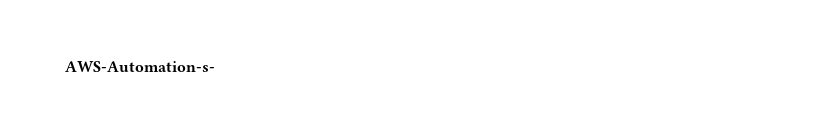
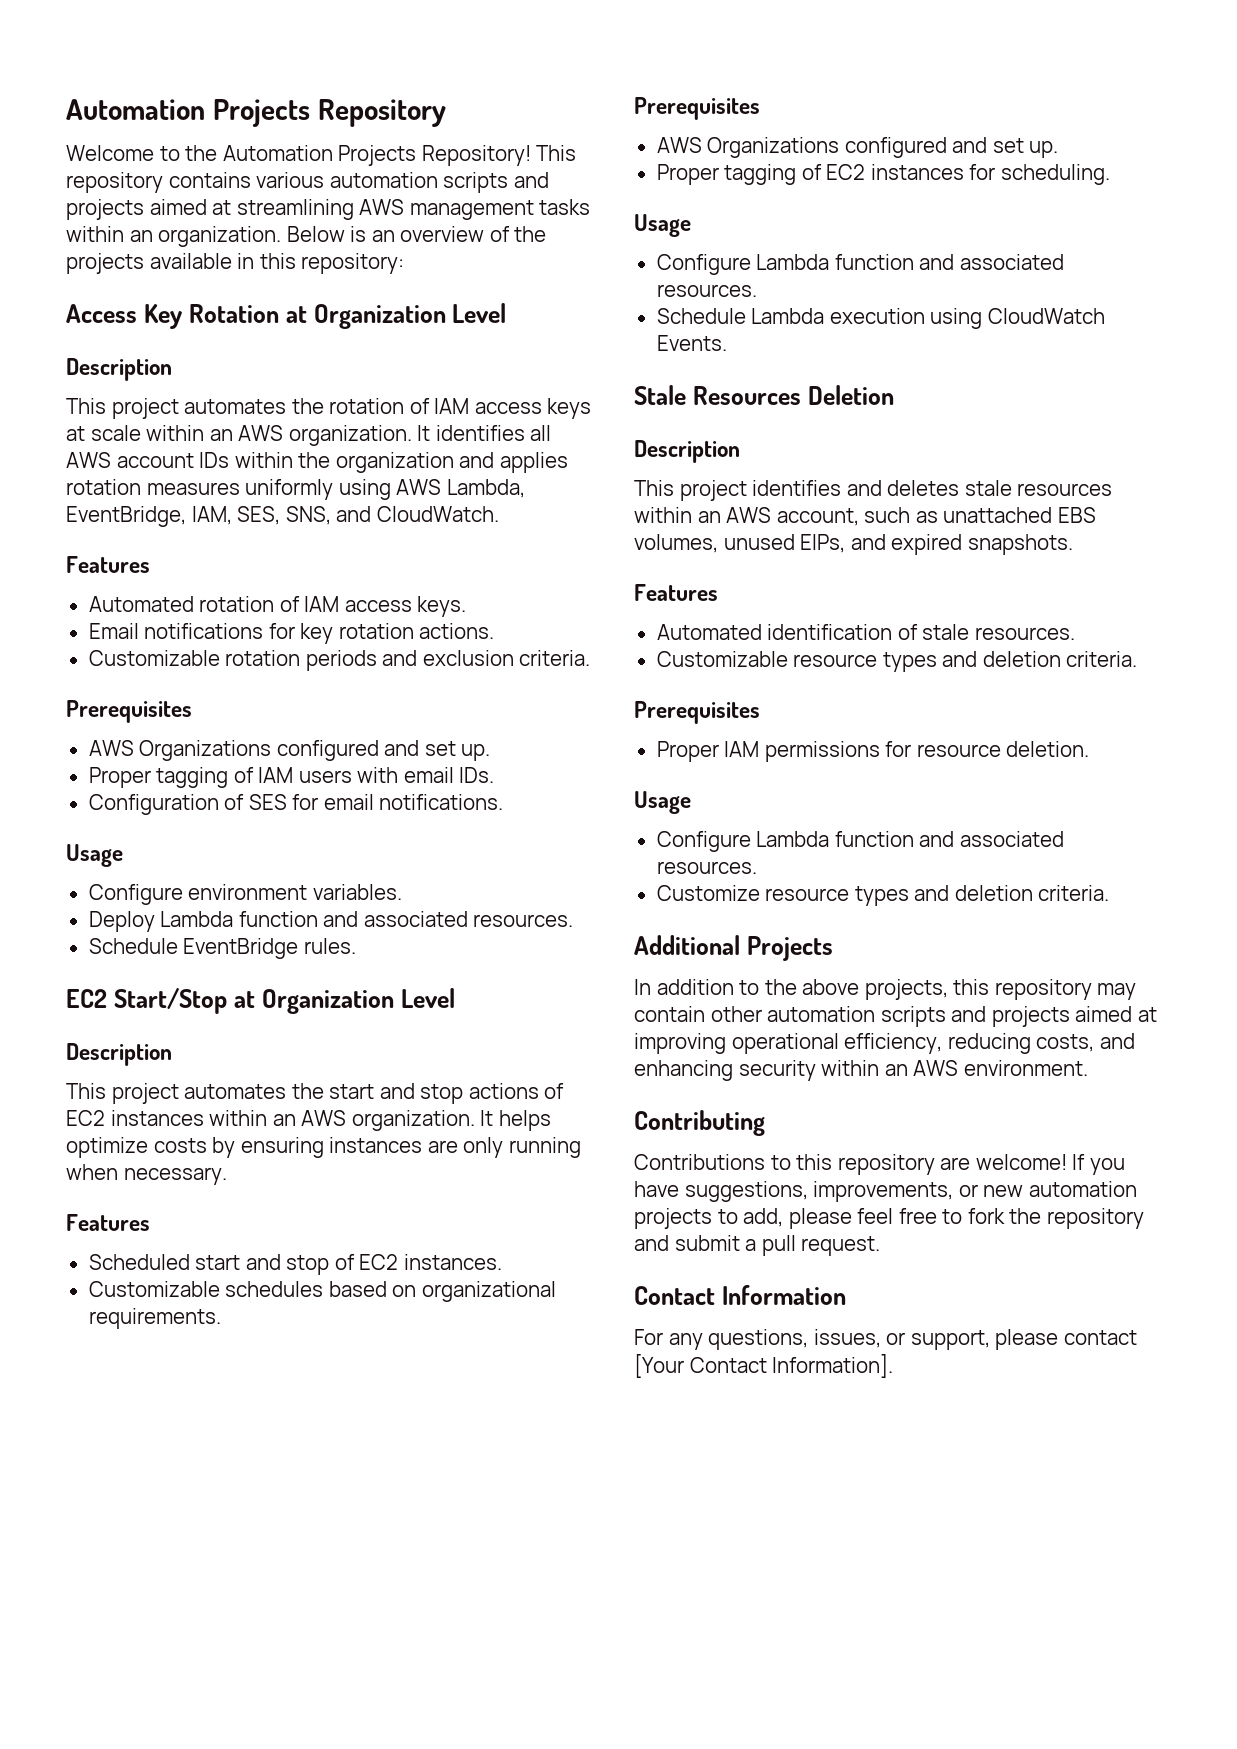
- AWS-Automation-s-
+ Automation Projects Repository
+ Welcome to the Automation Projects Repository! This repository contains various automation scripts and projects aimed at streamlining AWS management tasks within an organization. Below is an overview of the projects available in this repository:
+ Access Key Rotation at Organization Level
+ Description
+ This project automates the rotation of IAM access keys at scale within an AWS organization. It identifies all AWS account IDs within the organization and applies rotation measures uniformly using AWS Lambda, EventBridge, IAM, SES, SNS, and CloudWatch.
+ Features
+ Automated rotation of IAM access keys.
+ Email notifications for key rotation actions.
+ Customizable rotation periods and exclusion criteria.
+ Prerequisites
+ AWS Organizations configured and set up.
+ Proper tagging of IAM users with email IDs.
+ Configuration of SES for email notifications.
+ Usage
+ Configure environment variables.
+ Deploy Lambda function and associated resources.
+ Schedule EventBridge rules.
+ EC2 Start/Stop at Organization Level
+ Description
+ This project automates the start and stop actions of EC2 instances within an AWS organization. It helps optimize costs by ensuring instances are only running when necessary.
+ Features
+ Scheduled start and stop of EC2 instances.
+ Customizable schedules based on organizational requirements.
+ Prerequisites
+ AWS Organizations configured and set up.
+ Proper tagging of EC2 instances for scheduling.
+ Usage
+ Configure Lambda function and associated resources.
+ Schedule Lambda execution using CloudWatch Events.
+ Stale Resources Deletion
+ Description
+ This project identifies and deletes stale resources within an AWS account, such as unattached EBS volumes, unused EIPs, and expired snapshots.
+ Features
+ Automated identification of stale resources.
+ Customizable resource types and deletion criteria.
+ Prerequisites
+ Proper IAM permissions for resource deletion.
+ Usage
+ Configure Lambda function and associated resources.
+ Customize resource types and deletion criteria.
+ Additional Projects
+ In addition to the above projects, this repository may contain other automation scripts and projects aimed at improving operational efficiency, reducing costs, and enhancing security within an AWS environment.
+ Contributing
+ Contributions to this repository are welcome! If you have suggestions, improvements, or new automation projects to add, please feel free to fork the repository and submit a pull request.
+ Contact Information
+ For any questions, issues, or support, please contact [Your Contact Information].

